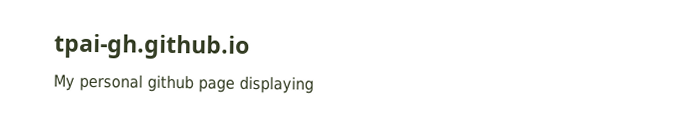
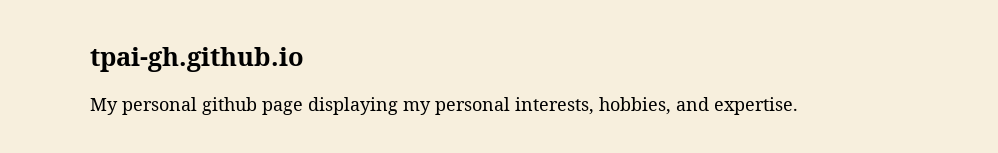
- My personal github page displaying
+ My personal github page displaying my personal interests, hobbies, and expertise.

